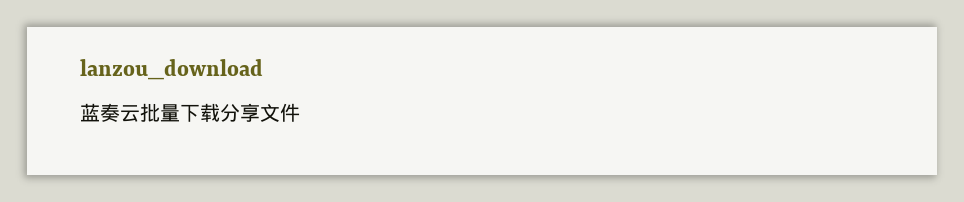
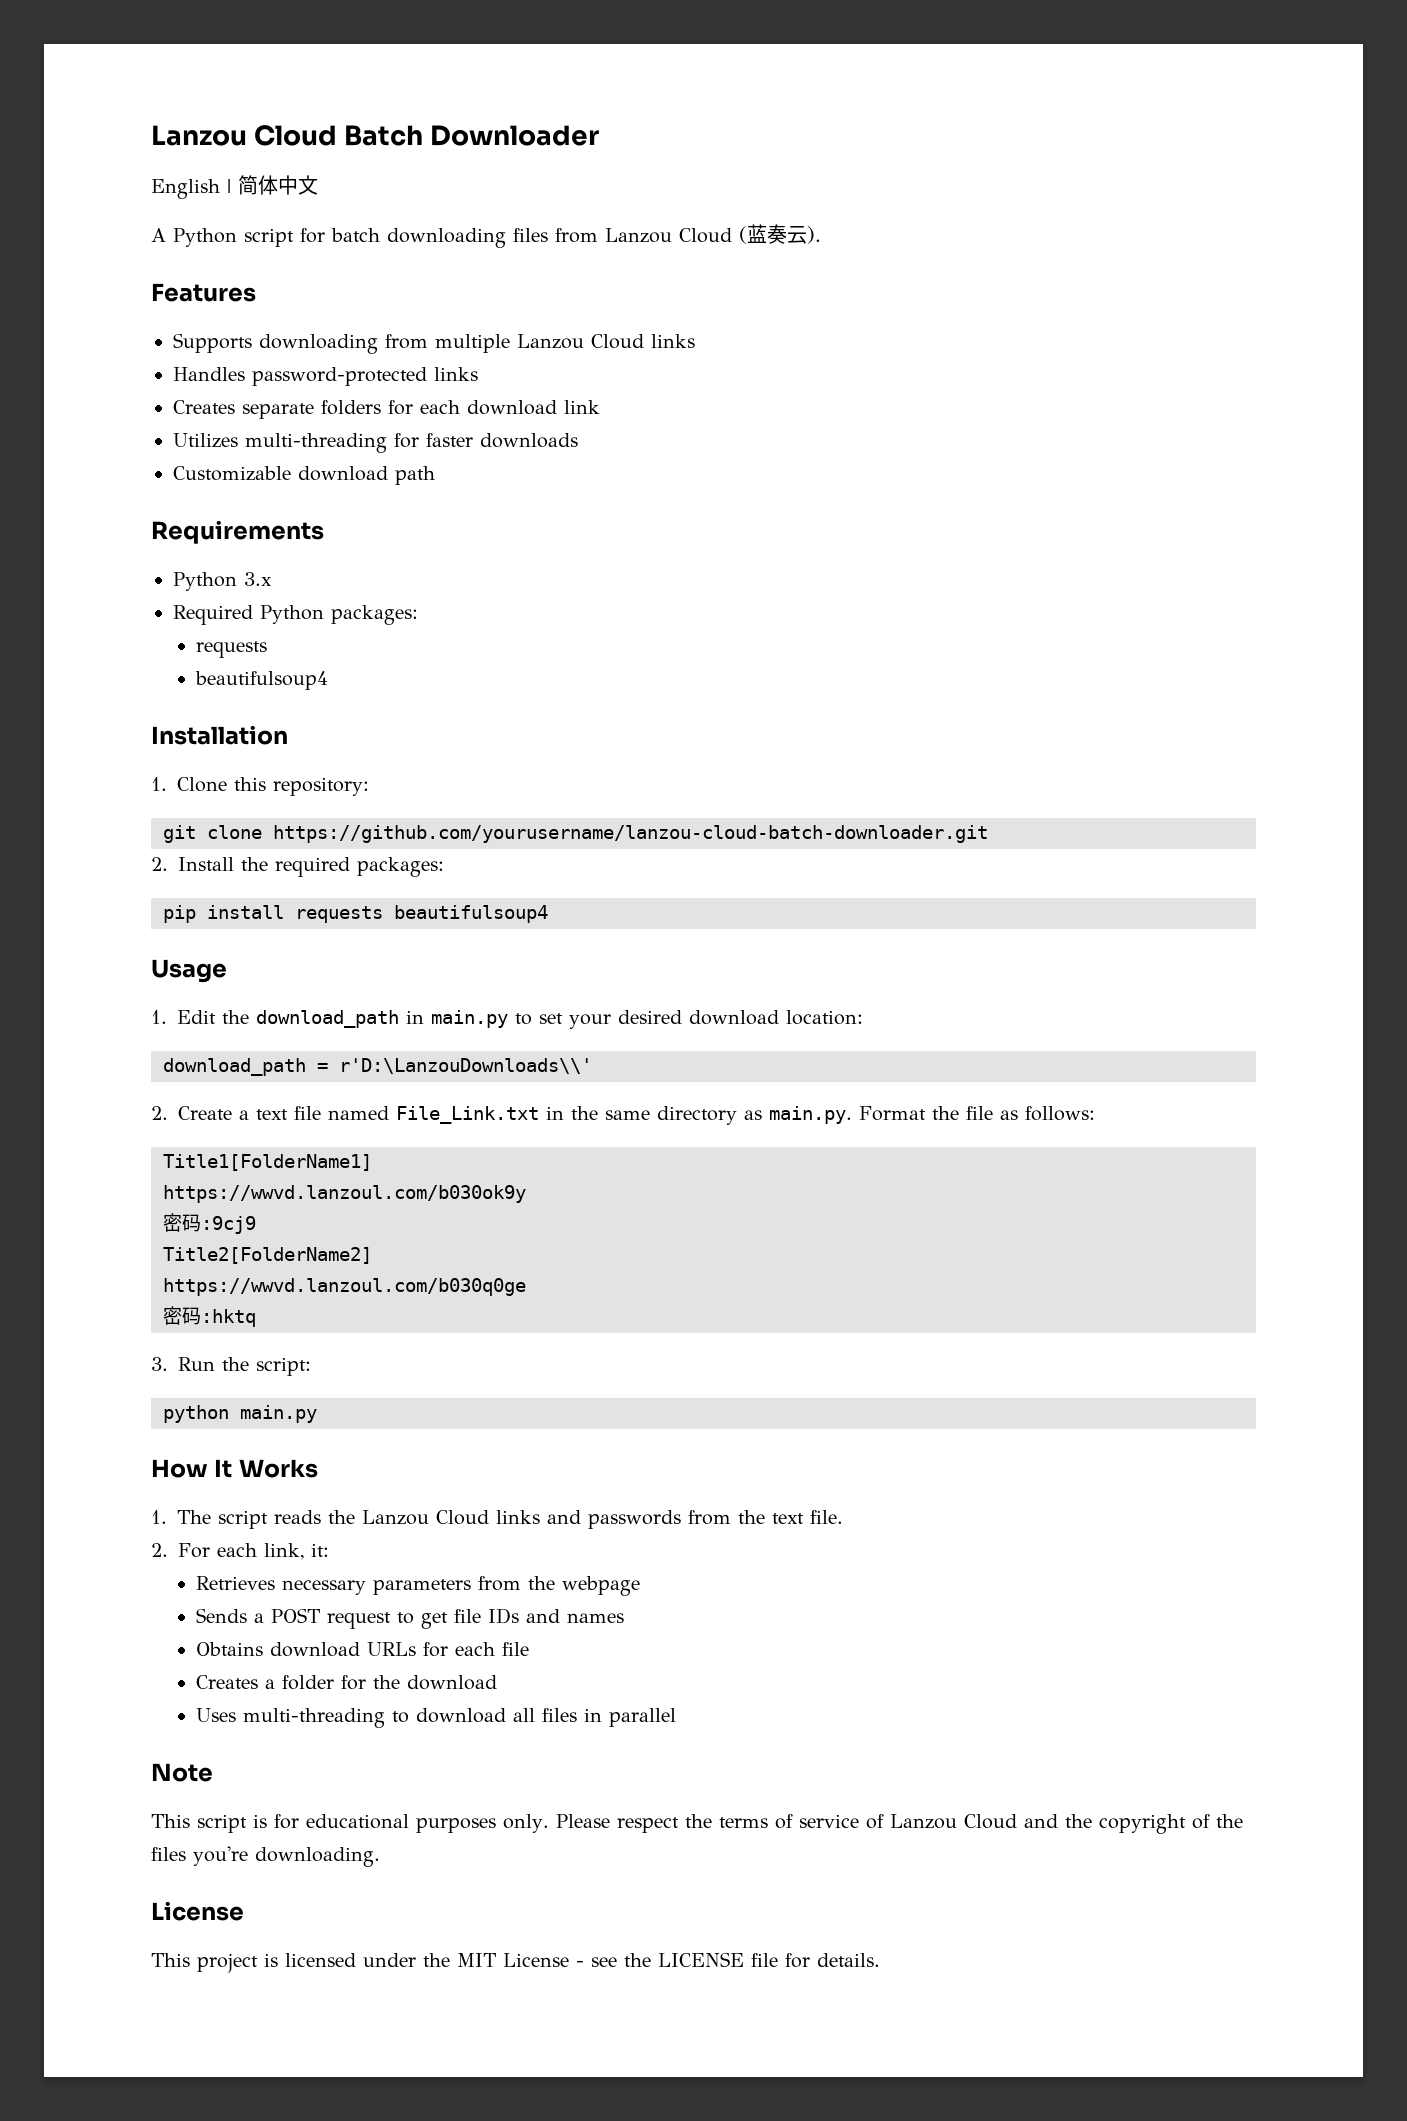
- lanzou_download
- 蓝奏云批量下载分享文件
+ Lanzou Cloud Batch Downloader
+ English | 简体中文
+ A Python script for batch downloading files from Lanzou Cloud (蓝奏云).
+ Features
+ Supports downloading from multiple Lanzou Cloud links
+ Handles password-protected links
+ Creates separate folders for each download link
+ Utilizes multi-threading for faster downloads
+ Customizable download path
+ Requirements
+ Python 3.x
+ Required Python packages:
+ requests
+ beautifulsoup4
+ Installation
+ 1. Clone this repository:
+ git clone https://github.com/yourusername/lanzou-cloud-batch-downloader.git
+ 2. Install the required packages:
+ pip install requests beautifulsoup4
+ Usage
+ 1. Edit the download_path in main.py to set your desired download location:
+ download_path = r'D:\LanzouDownloads\\'
+ 2. Create a text file named File_Link.txt in the same directory as main.py. Format the file as follows:
+ Title1[FolderName1]
+ https://wwvd.lanzoul.com/b030ok9y
+ 密码:9cj9
+ Title2[FolderName2]
+ https://wwvd.lanzoul.com/b030q0ge
+ 密码:hktq
+ 3. Run the script:
+ python main.py
+ How It Works
+ 1. The script reads the Lanzou Cloud links and passwords from the text file.
+ 2. For each link, it:
+ Retrieves necessary parameters from the webpage
+ Sends a POST request to get file IDs and names
+ Obtains download URLs for each file
+ Creates a folder for the download
+ Uses multi-threading to download all files in parallel
+ Note
+ This script is for educational purposes only. Please respect the terms of service of Lanzou Cloud and the copyright of the files you're downloading.
+ License
+ This project is licensed under the MIT License - see the LICENSE file for details.

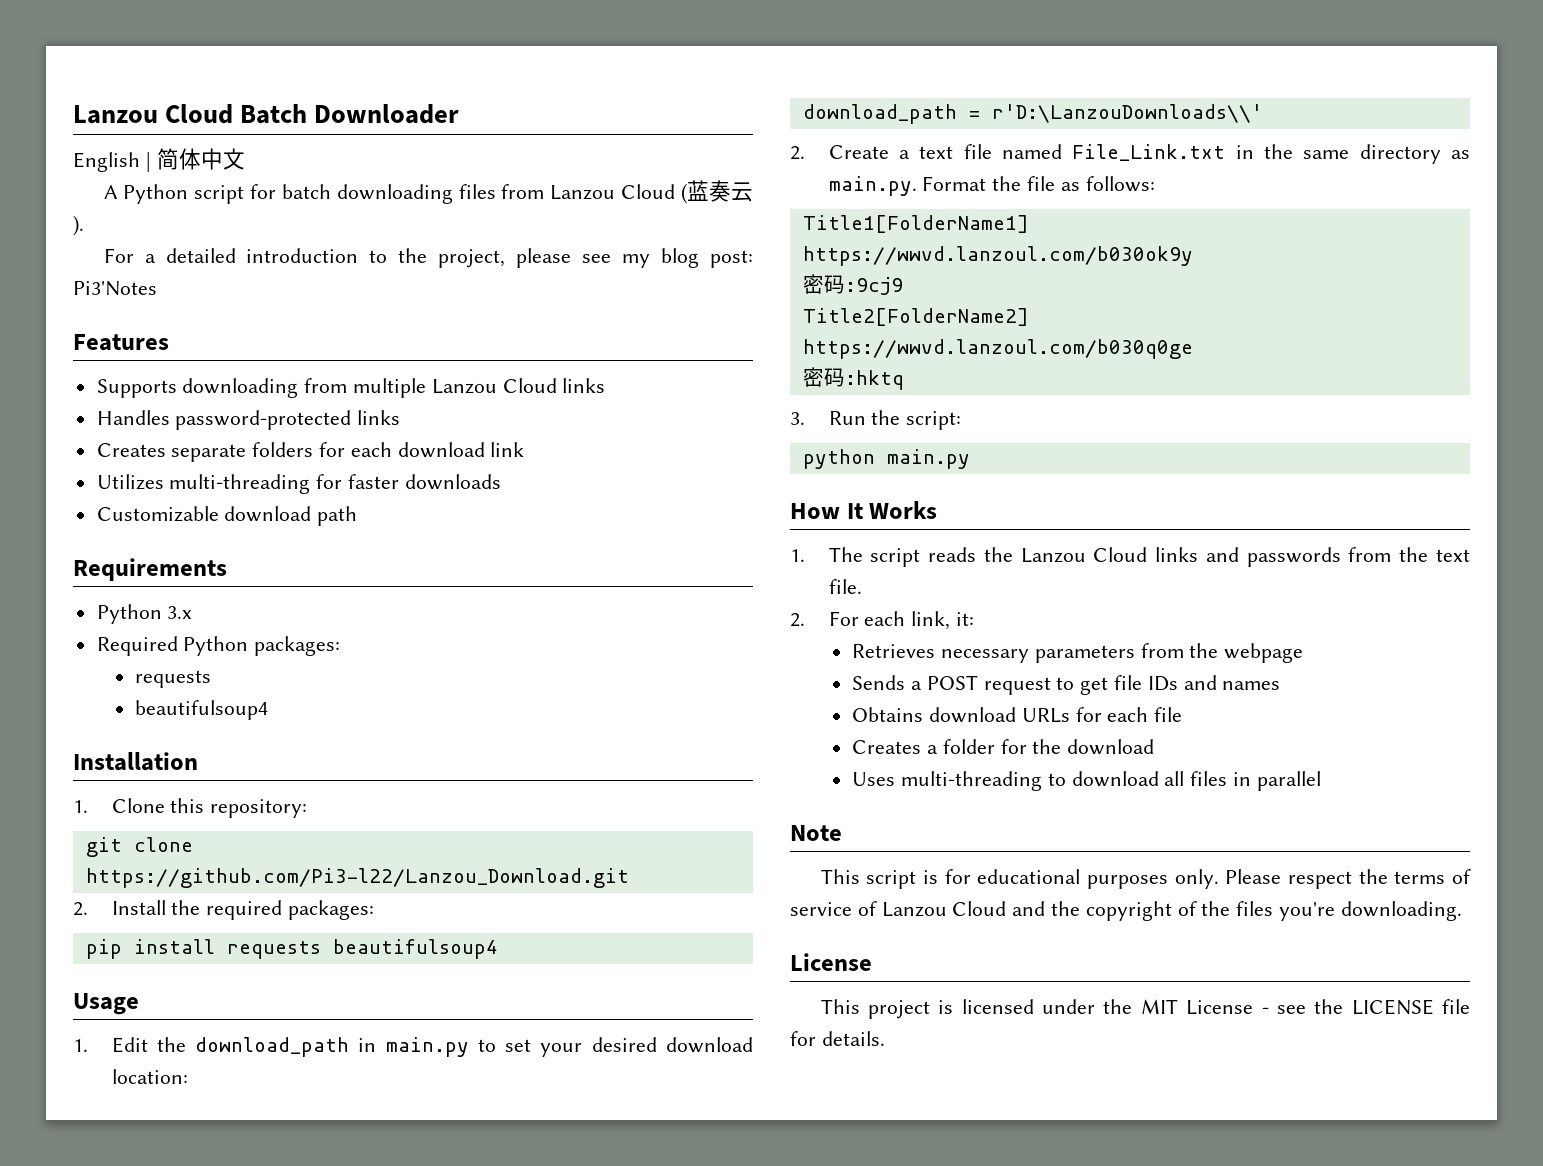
+ For a detailed introduction to the project, please see my blog post: Pi3'Notes
- git clone https://github.com/yourusername/lanzou-cloud-batch-downloader.git
+ git clone https://github.com/Pi3-l22/Lanzou_Download.git

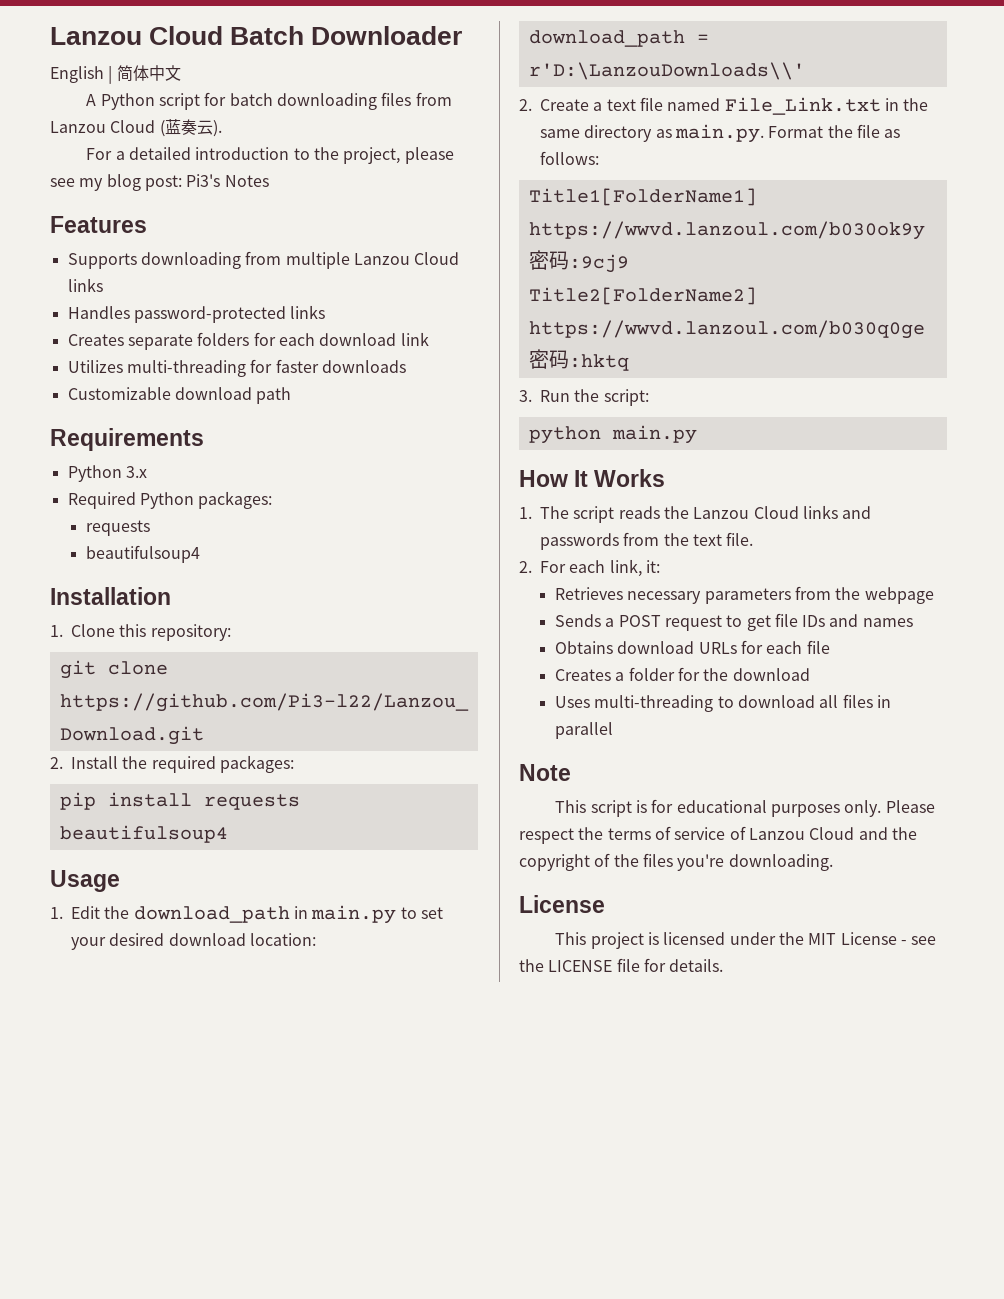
- For a detailed introduction to the project, please see my blog post: Pi3'Notes
+ For a detailed introduction to the project, please see my blog post: Pi3's Notes

